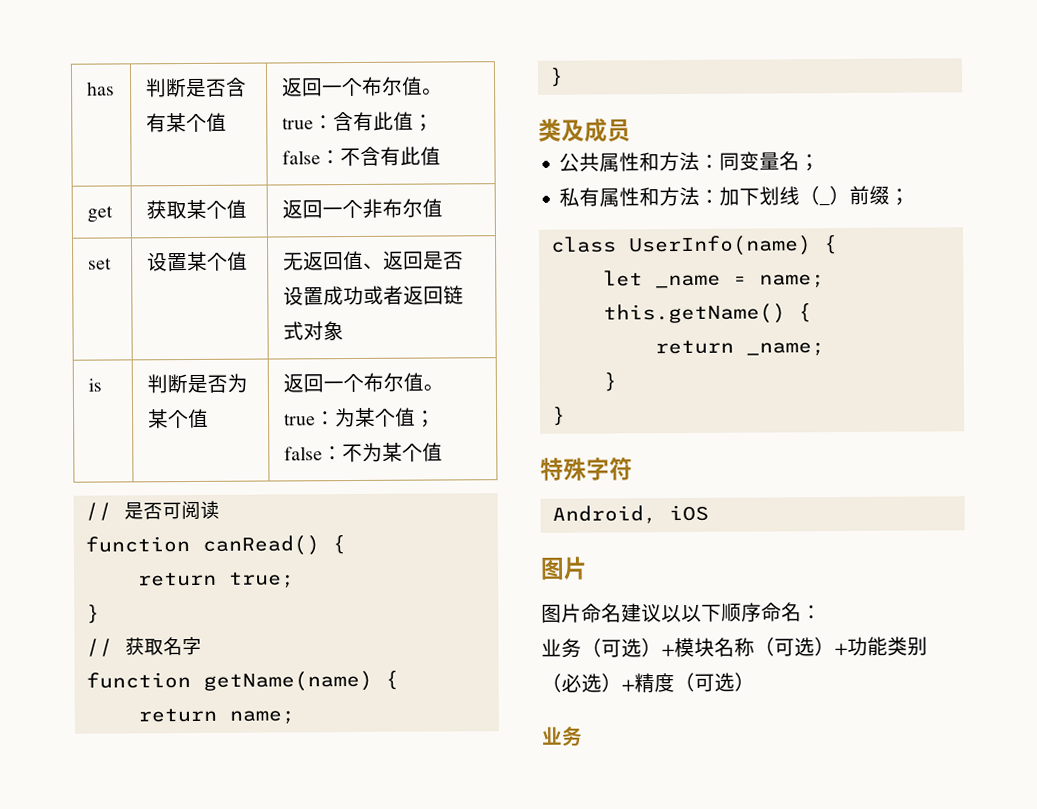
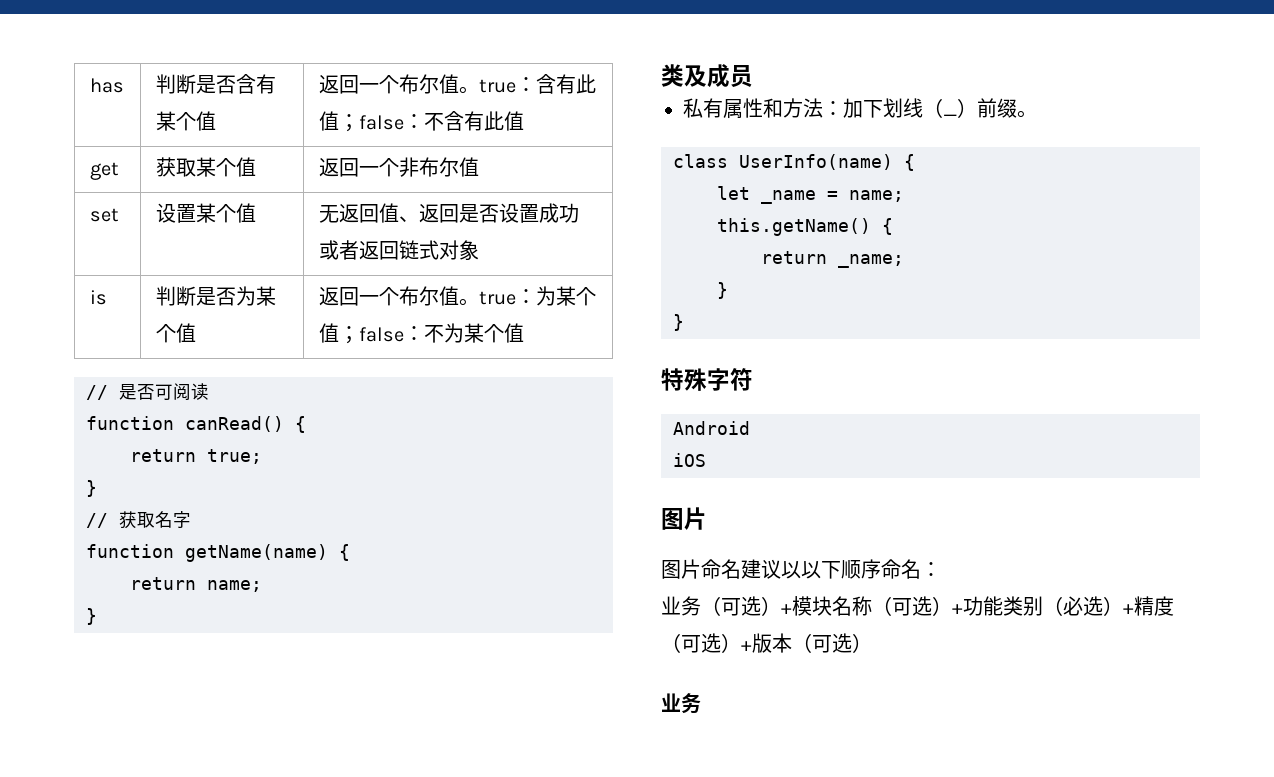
- 公共属性和方法：同变量名；
- 私有属性和方法：加下划线（_）前缀；
+ 私有属性和方法：加下划线（_）前缀。
- Android, iOS
+ Android
+ iOS
- 业务（可选）+模块名称（可选）+功能类别（必选）+精度（可选）
+ 业务（可选）+模块名称（可选）+功能类别（必选）+精度（可选）+版本（可选）

